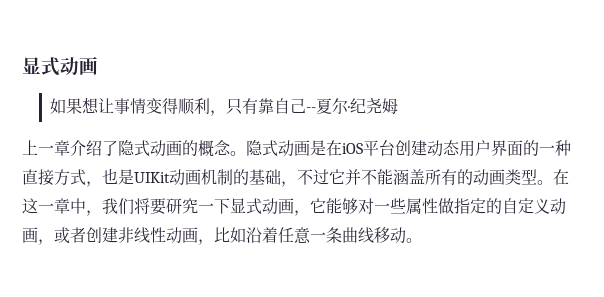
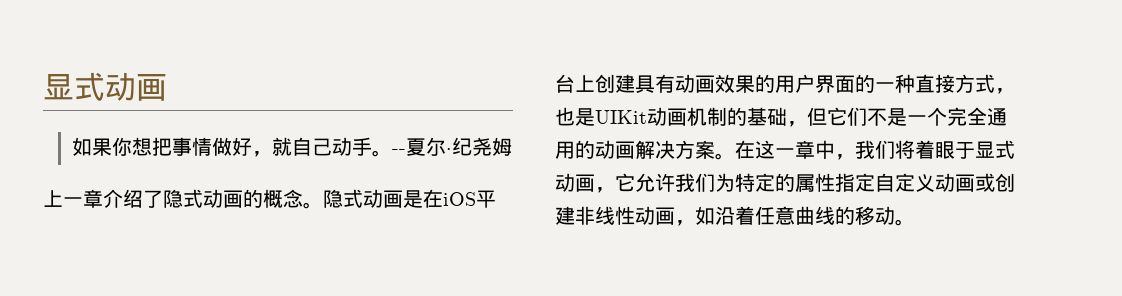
- 如果想让事情变得顺利，只有靠自己--夏尔·纪尧姆
+ 如果你想把事情做好，就自己动手。--夏尔·纪尧姆
- 隐式动画是在iOS平台创建动态用户界面的一种直接方式，也是UIKit动画机制的基础，不过它并不能涵盖所有的动画类型。
+ 隐式动画是在iOS平台上创建具有动画效果的用户界面的一种直接方式，也是UIKit动画机制的基础，但它们不是一个完全通用的动画解决方案。
- 在这一章中，我们将要研究一下显式动画，它能够对一些属性做指定的自定义动画，或者创建非线性动画，比如沿着任意一条曲线移动。
+ 在这一章中，我们将着眼于显式动画，它允许我们为特定的属性指定自定义动画或创建非线性动画，如沿着任意曲线的移动。

